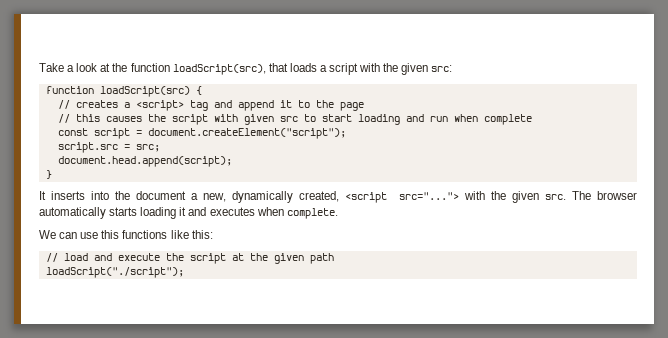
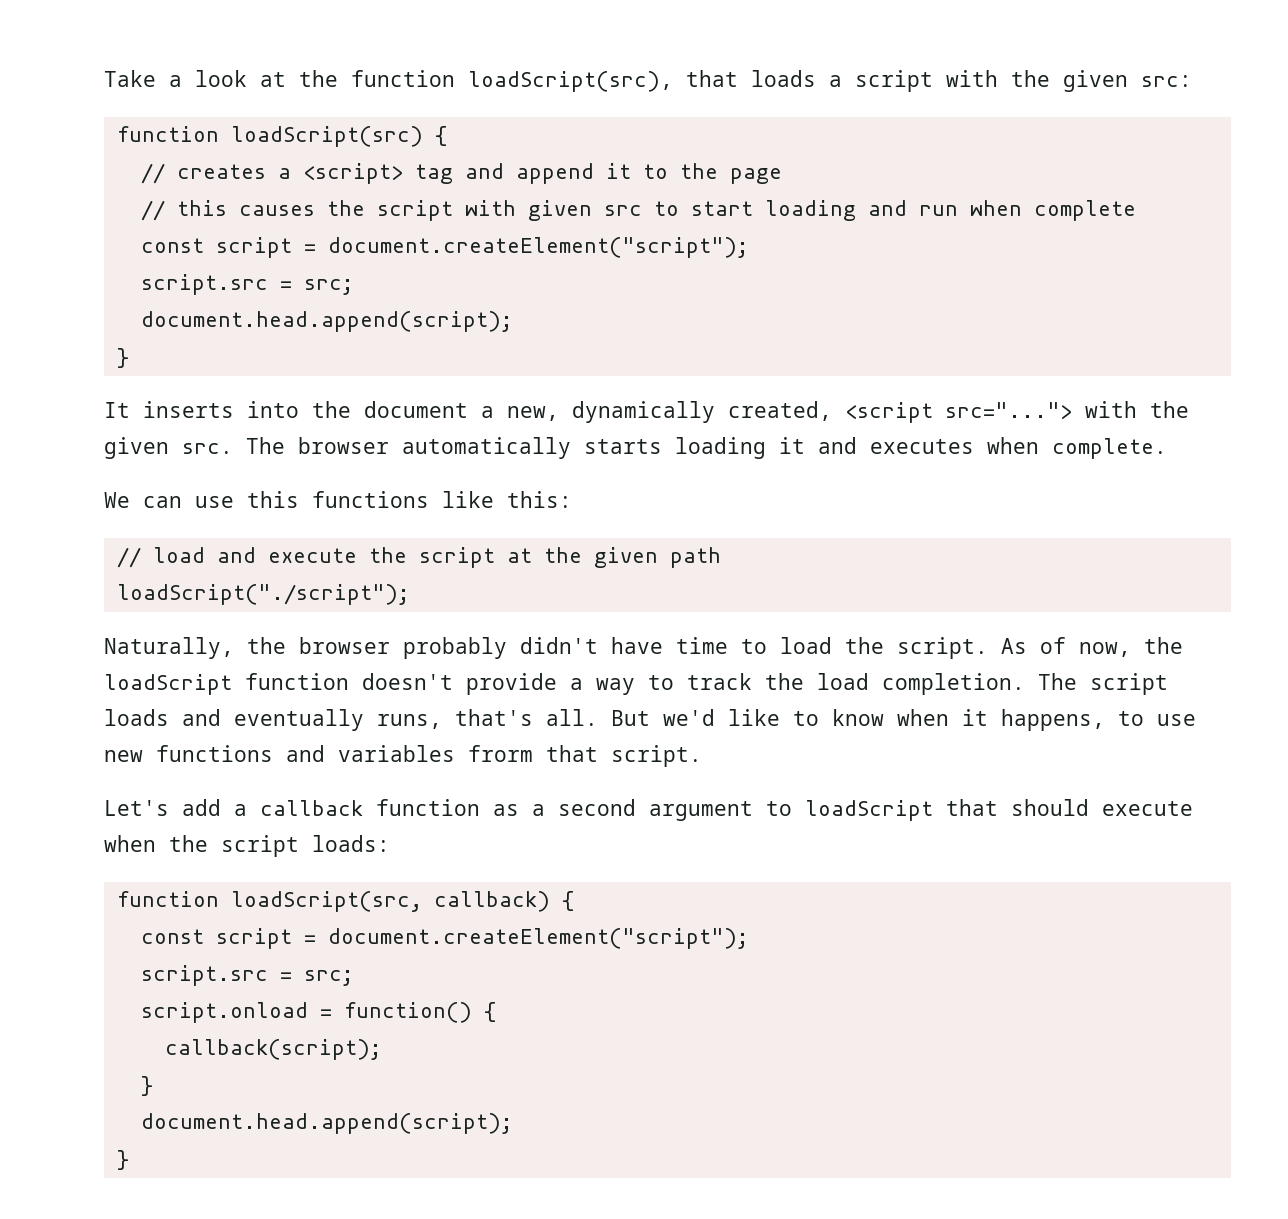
+ Naturally, the browser probably didn't have time to load the script. As of now, the loadScript function doesn't provide a way to track the load completion. The script loads and eventually runs, that's all. But we'd like to know when it happens, to use new functions and variables frorm that script.
+ Let's add a callback function as a second argument to loadScript that should execute when the script loads:
+ function loadScript(src, callback) {
+ const script = document.createElement("script");
+ script.src = src;
+ script.onload = function() {
+ callback(script);
+ }
+ document.head.append(script);
+ }

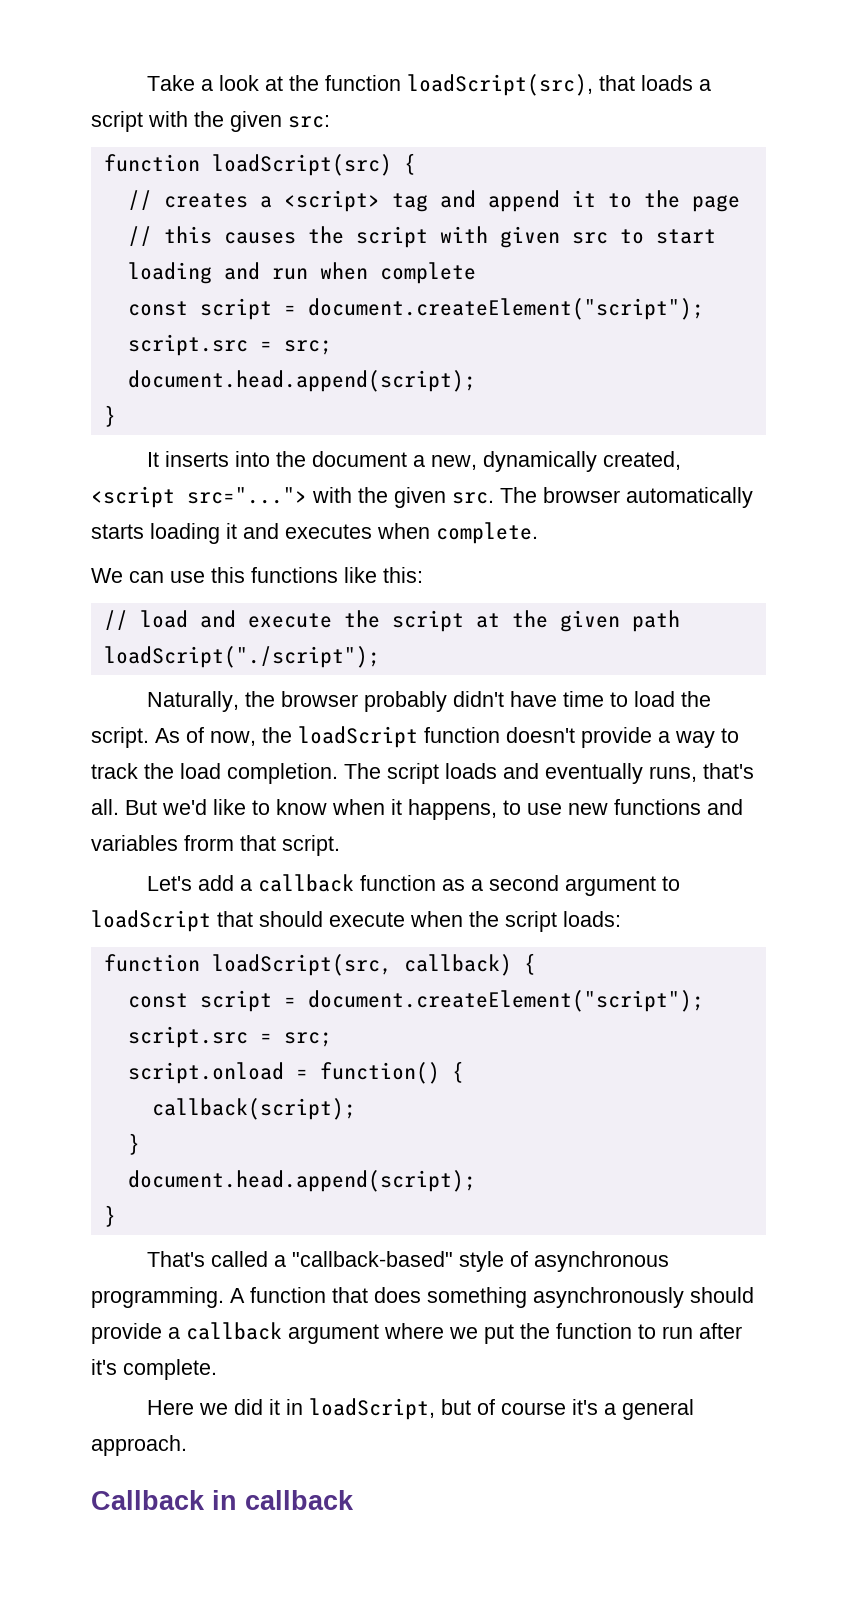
+ That's called a "callback-based" style of asynchronous programming. A function that does something asynchronously should provide a callback argument where we put the function to run after it's complete.
+ Here we did it in loadScript, but of course it's a general approach.
+ Callback in callback

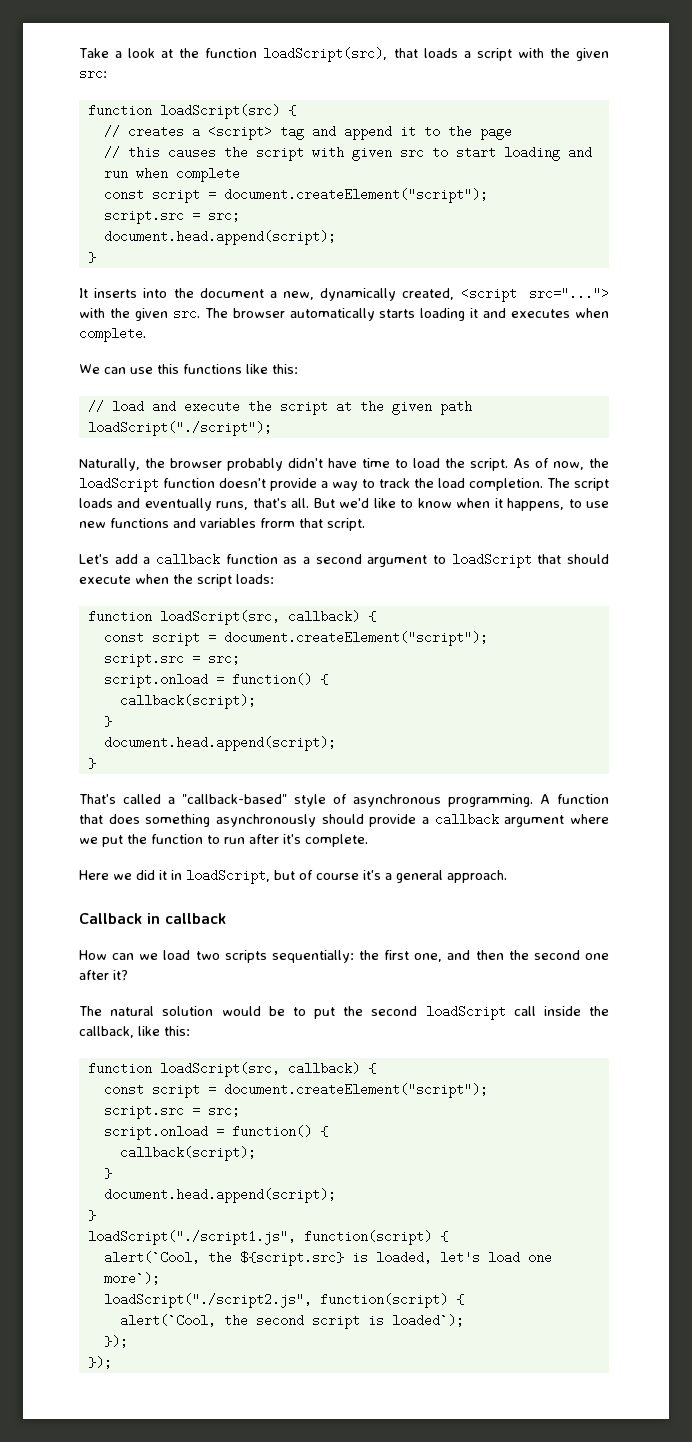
+ How can we load two scripts sequentially: the first one, and then the second one after it?
+ The natural solution would be to put the second loadScript call inside the callback, like this:
+ function loadScript(src, callback) {
+ const script = document.createElement("script");
+ script.src = src;
+ script.onload = function() {
+ callback(script);
+ }
+ document.head.append(script);
+ }
+ loadScript("./script1.js", function(script) {
+ alert(`Cool, the ${script.src} is loaded, let's load one more`);
+ loadScript("./script2.js", function(script) {
+ alert(`Cool, the second script is loaded`);
+ });
+ });

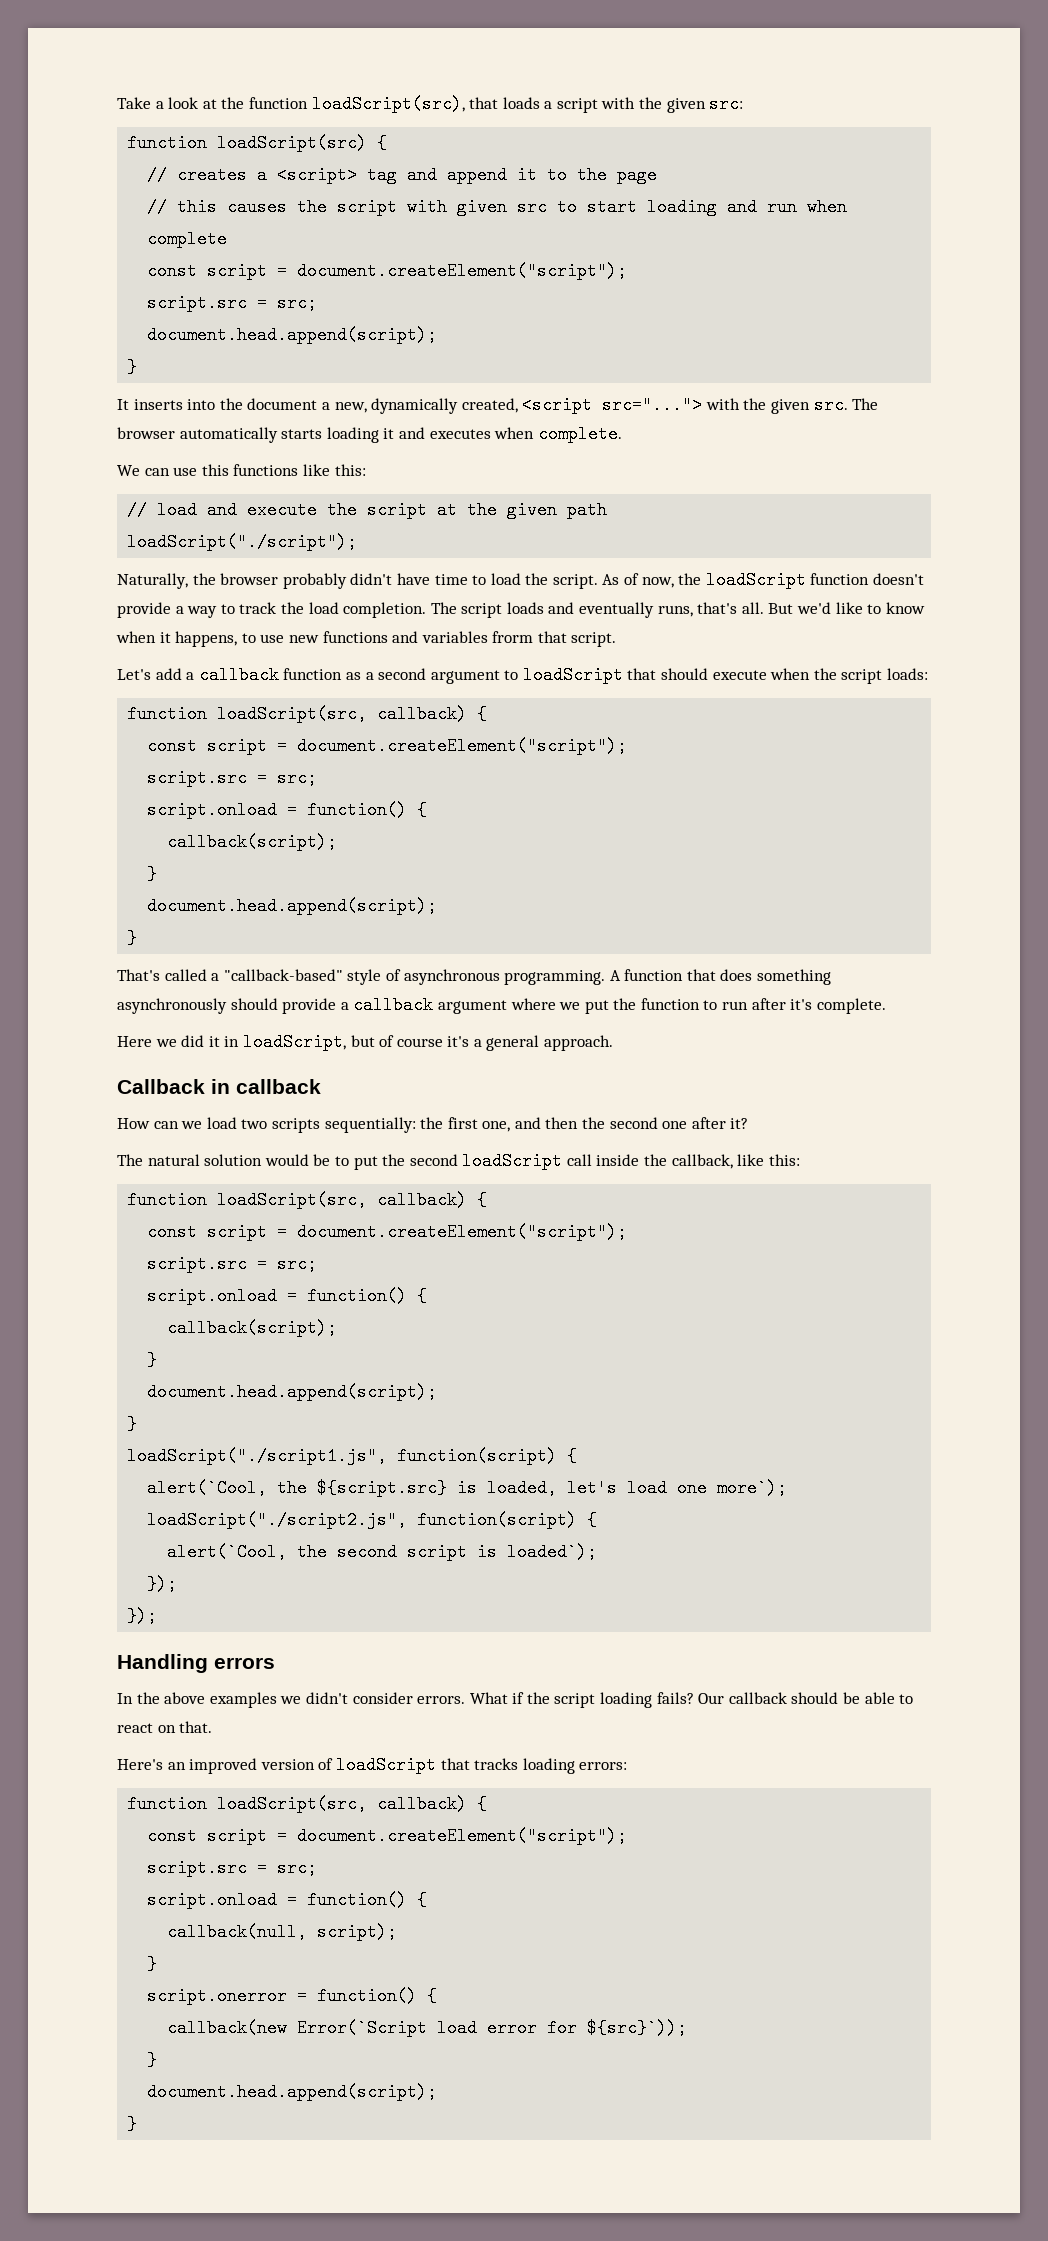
+ Handling errors
+ In the above examples we didn't consider errors. What if the script loading fails? Our callback should be able to react on that.
+ Here's an improved version of loadScript that tracks loading errors:
+ function loadScript(src, callback) {
+ const script = document.createElement("script");
+ script.src = src;
+ script.onload = function() {
+ callback(null, script);
+ }
+ script.onerror = function() {
+ callback(new Error(`Script load error for ${src}`));
+ }
+ document.head.append(script);
+ }

